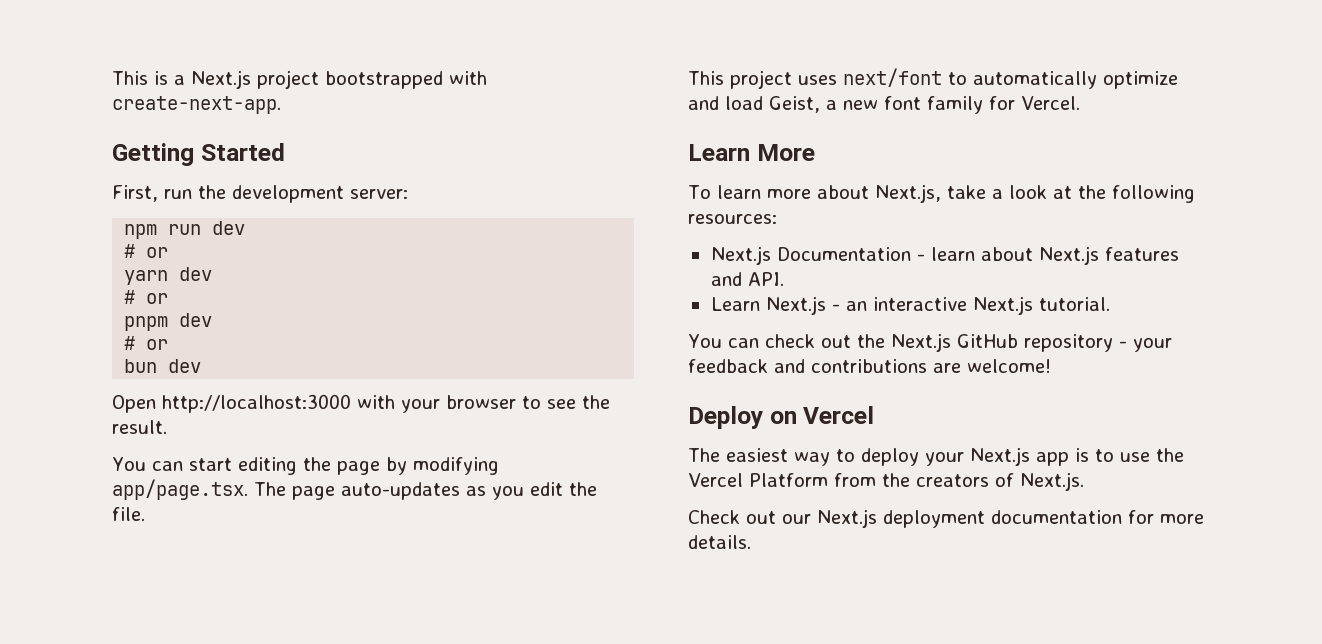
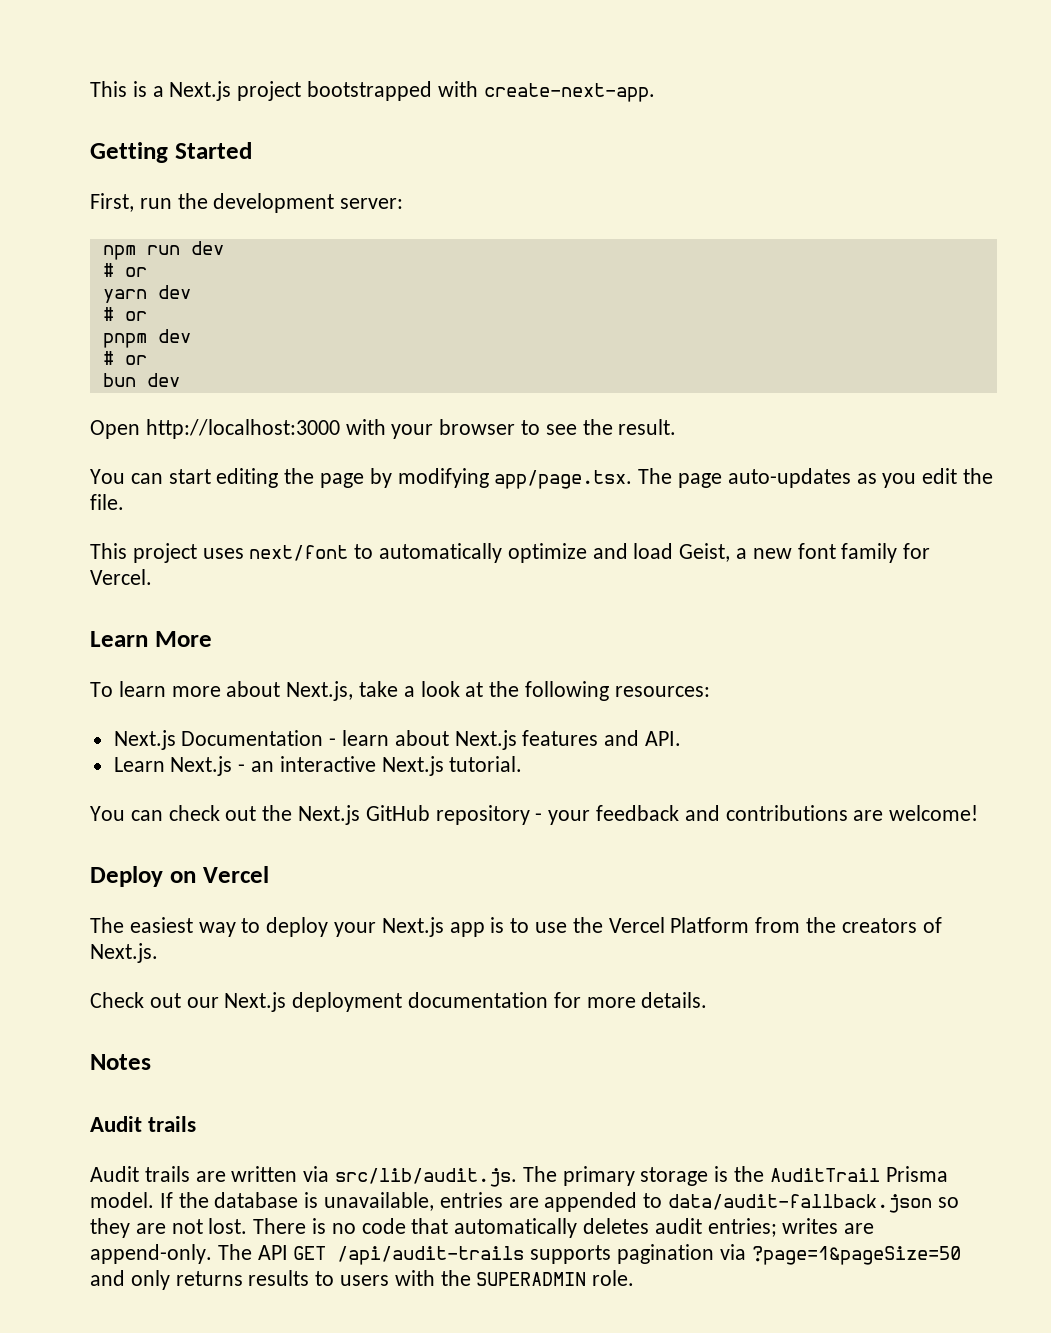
+ Notes
+ Audit trails
+ Audit trails are written via src/lib/audit.js. The primary storage is the AuditTrail Prisma model. If the database is unavailable, entries are appended to data/audit-fallback.json so they are not lost. There is no code that automatically deletes audit entries; writes are append-only. The API GET /api/audit-trails supports pagination via ?page=1&pageSize=50 and only returns results to users with the SUPERADMIN role.

